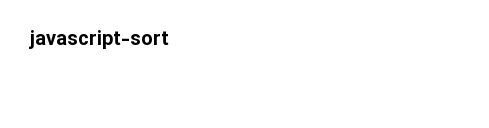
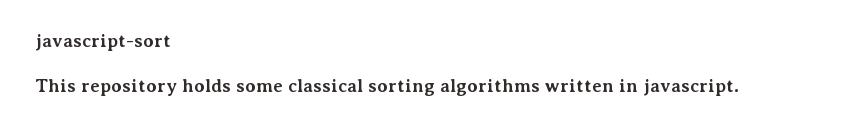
+ This repository holds some classical sorting algorithms written in javascript.

